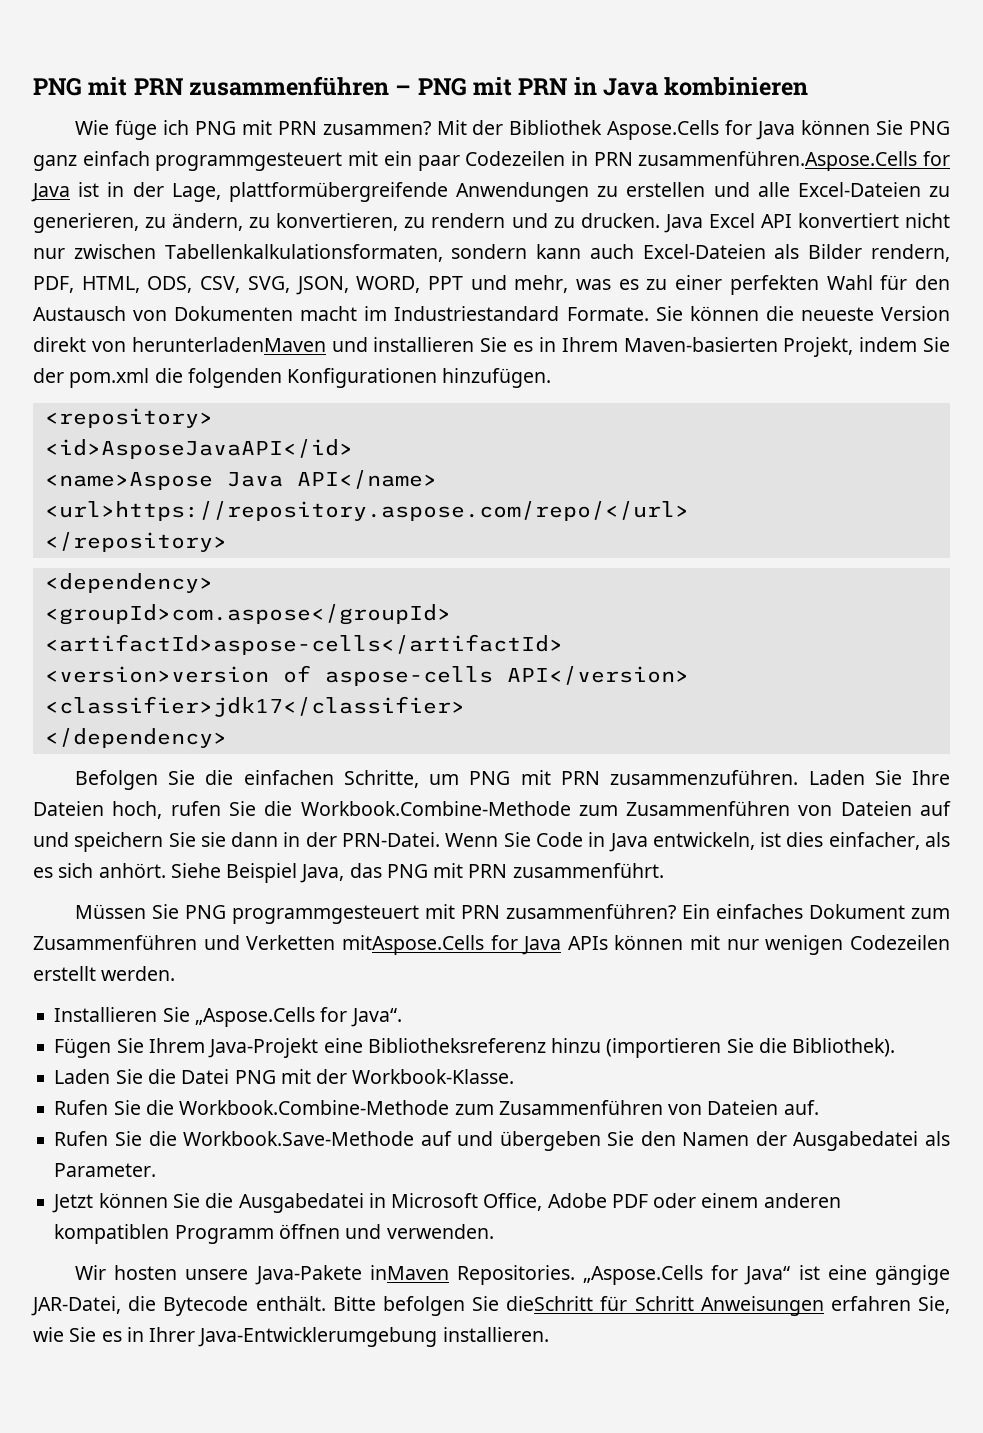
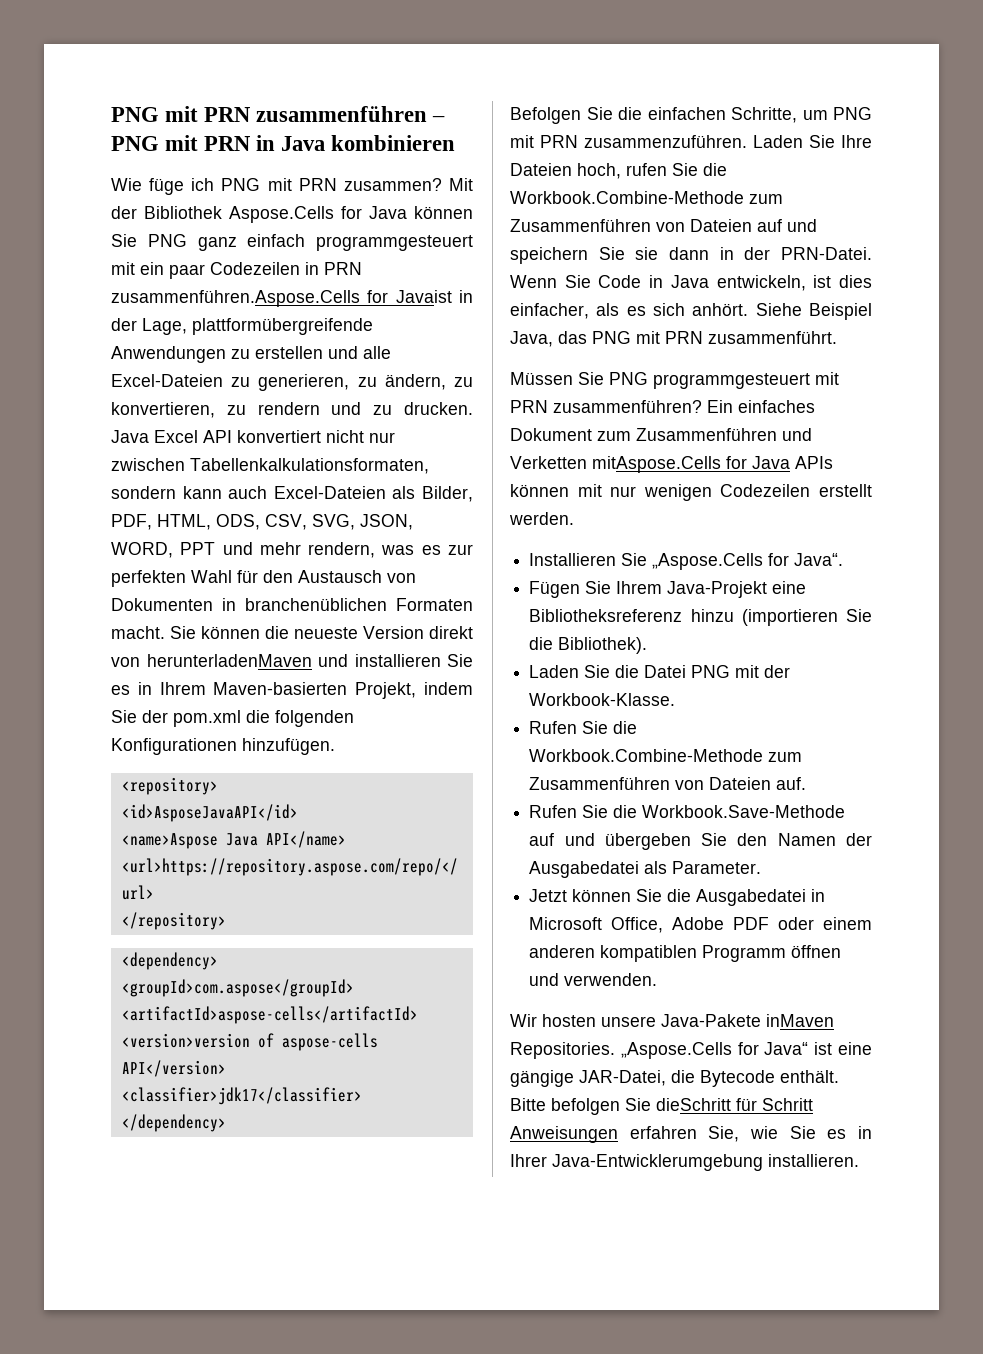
- Mit der Bibliothek Aspose.Cells for Java können Sie PNG ganz einfach programmgesteuert mit ein paar Codezeilen in PRN zusammenführen.Aspose.Cells for Java ist in der Lage, plattformübergreifende Anwendungen zu erstellen und alle Excel-Dateien zu generieren, zu ändern, zu konvertieren, zu rendern und zu drucken.
+ Mit der Bibliothek Aspose.Cells for Java können Sie PNG ganz einfach programmgesteuert mit ein paar Codezeilen in PRN zusammenführen.Aspose.Cells for Javaist in der Lage, plattformübergreifende Anwendungen zu erstellen und alle Excel-Dateien zu generieren, zu ändern, zu konvertieren, zu rendern und zu drucken.
- Java Excel API konvertiert nicht nur zwischen Tabellenkalkulationsformaten, sondern kann auch Excel-Dateien als Bilder rendern, PDF, HTML, ODS, CSV, SVG, JSON, WORD, PPT und mehr, was es zu einer perfekten Wahl für den Austausch von Dokumenten macht im Industriestandard Formate.
+ Java Excel API konvertiert nicht nur zwischen Tabellenkalkulationsformaten, sondern kann auch Excel-Dateien als Bilder, PDF, HTML, ODS, CSV, SVG, JSON, WORD, PPT und mehr rendern, was es zur perfekten Wahl für den Austausch von Dokumenten in branchenüblichen Formaten macht.

